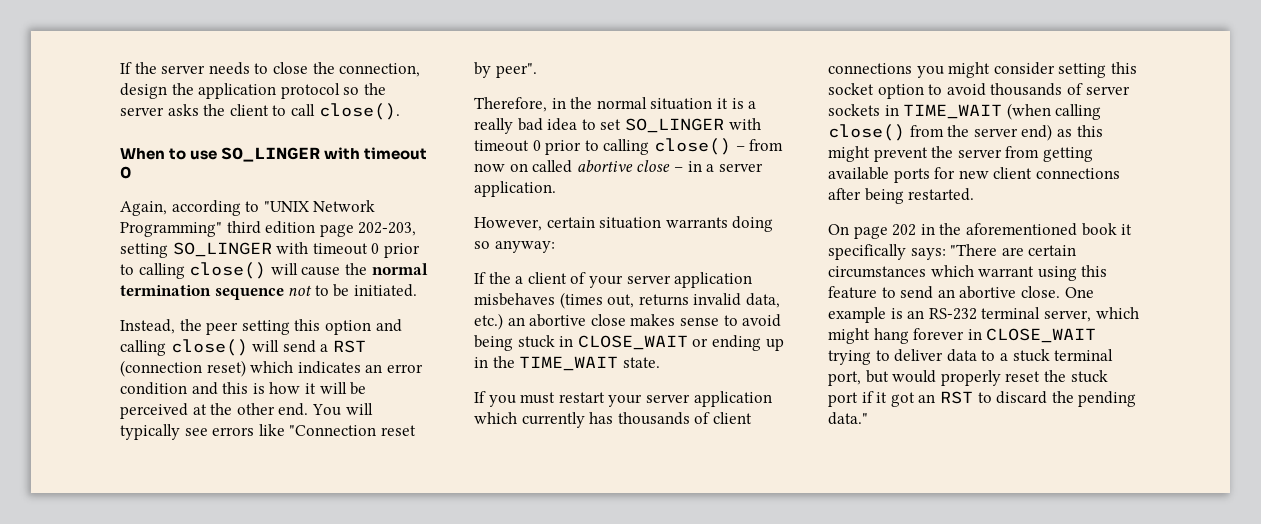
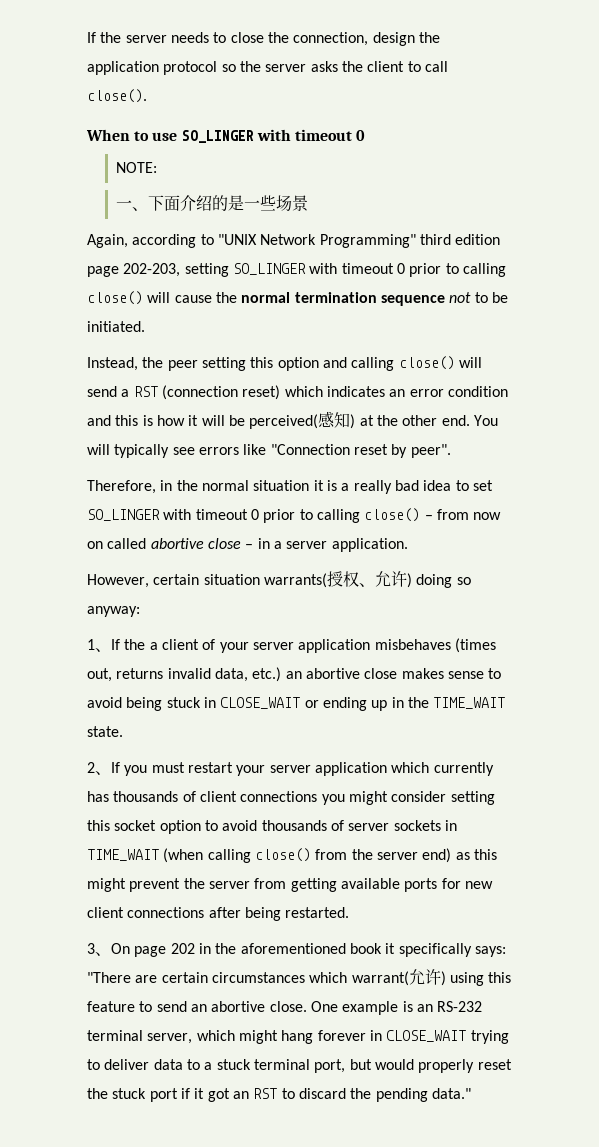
+ NOTE:
+ 一、下面介绍的是一些场景
- Instead, the peer setting this option and calling close() will send a RST (connection reset) which indicates an error condition and this is how it will be perceived at the other end.
+ Instead, the peer setting this option and calling close() will send a RST (connection reset) which indicates an error condition and this is how it will be perceived(感知) at the other end.
- However, certain situation warrants doing so anyway:
+ However, certain situation warrants(授权、允许) doing so anyway:
- If the a client of your server application misbehaves (times out, returns invalid data, etc.) an abortive close makes sense to avoid being stuck in CLOSE_WAIT or ending up in the TIME_WAIT state.
+ 1、If the a client of your server application misbehaves (times out, returns invalid data, etc.) an abortive close makes sense to avoid being stuck in CLOSE_WAIT or ending up in the TIME_WAIT state.
- If you must restart your server application which currently has thousands of client connections you might consider setting this socket option to avoid thousands of server sockets in TIME_WAIT (when calling close() from the server end) as this might prevent the server from getting available ports for new client connections after being restarted.
+ 2、If you must restart your server application which currently has thousands of client connections you might consider setting this socket option to avoid thousands of server sockets in TIME_WAIT (when calling close() from the server end) as this might prevent the server from getting available ports for new client connections after being restarted.
- On page 202 in the aforementioned book it specifically says: "There are certain circumstances which warrant using this feature to send an abortive close.
+ 3、On page 202 in the aforementioned book it specifically says: "There are certain circumstances which warrant(允许) using this feature to send an abortive close.

